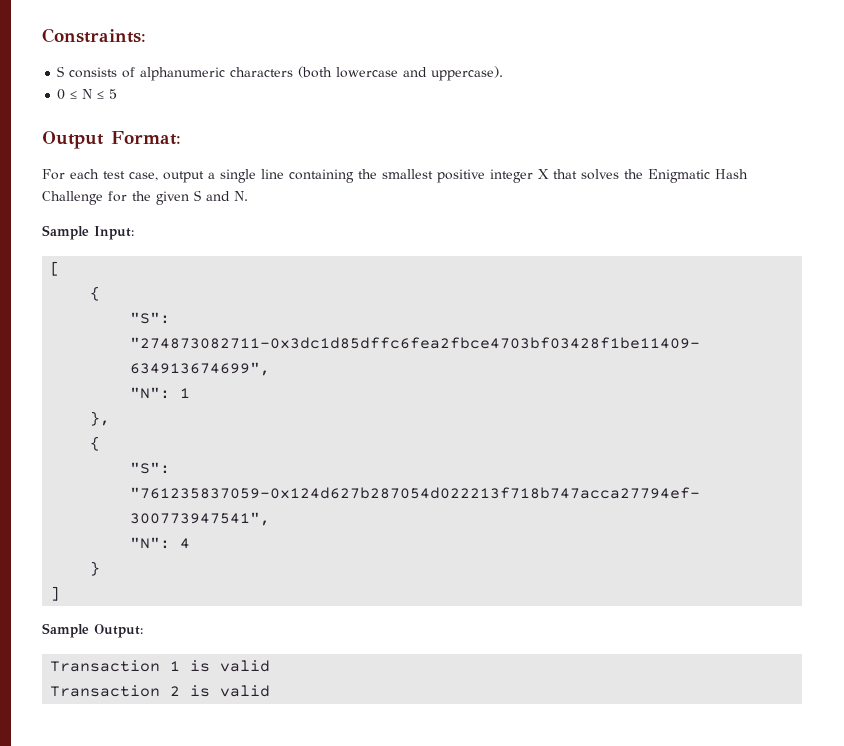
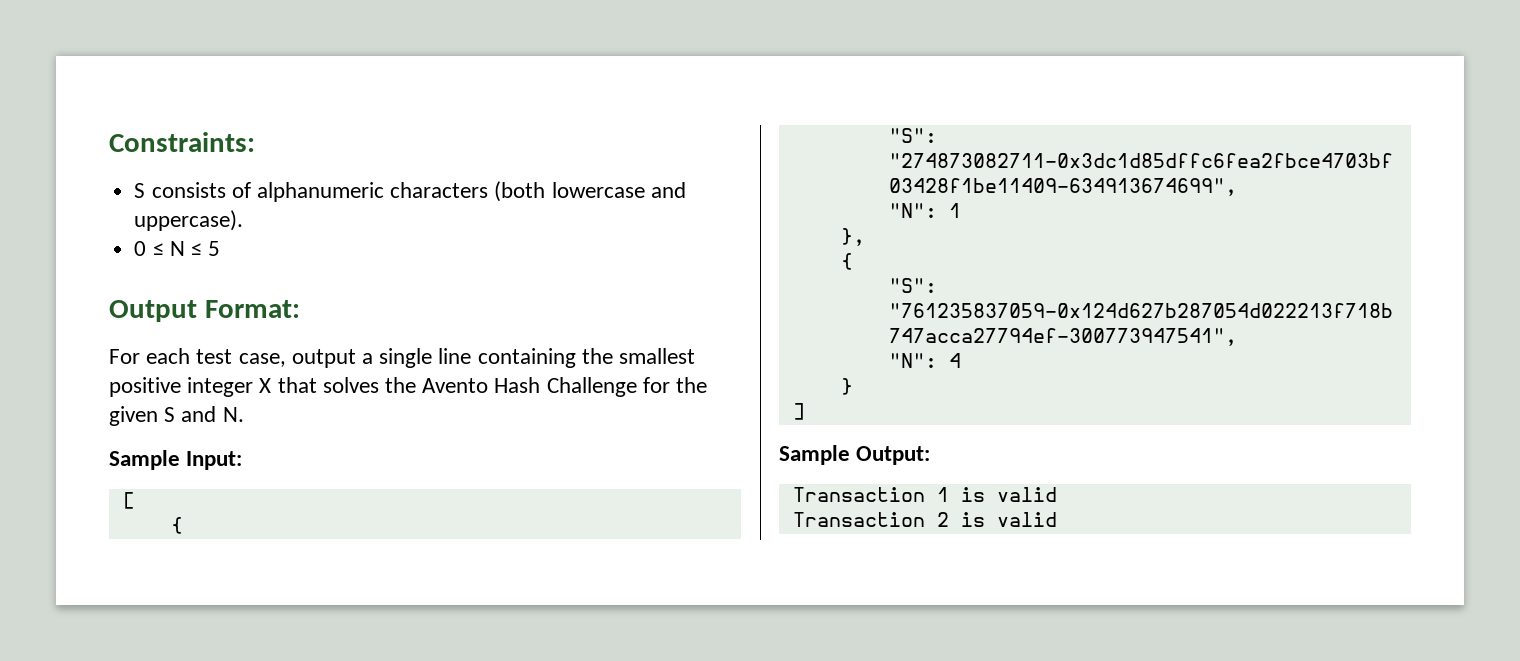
- For each test case, output a single line containing the smallest positive integer X that solves the Enigmatic Hash Challenge for the given S and N.
+ For each test case, output a single line containing the smallest positive integer X that solves the Avento Hash Challenge for the given S and N.

